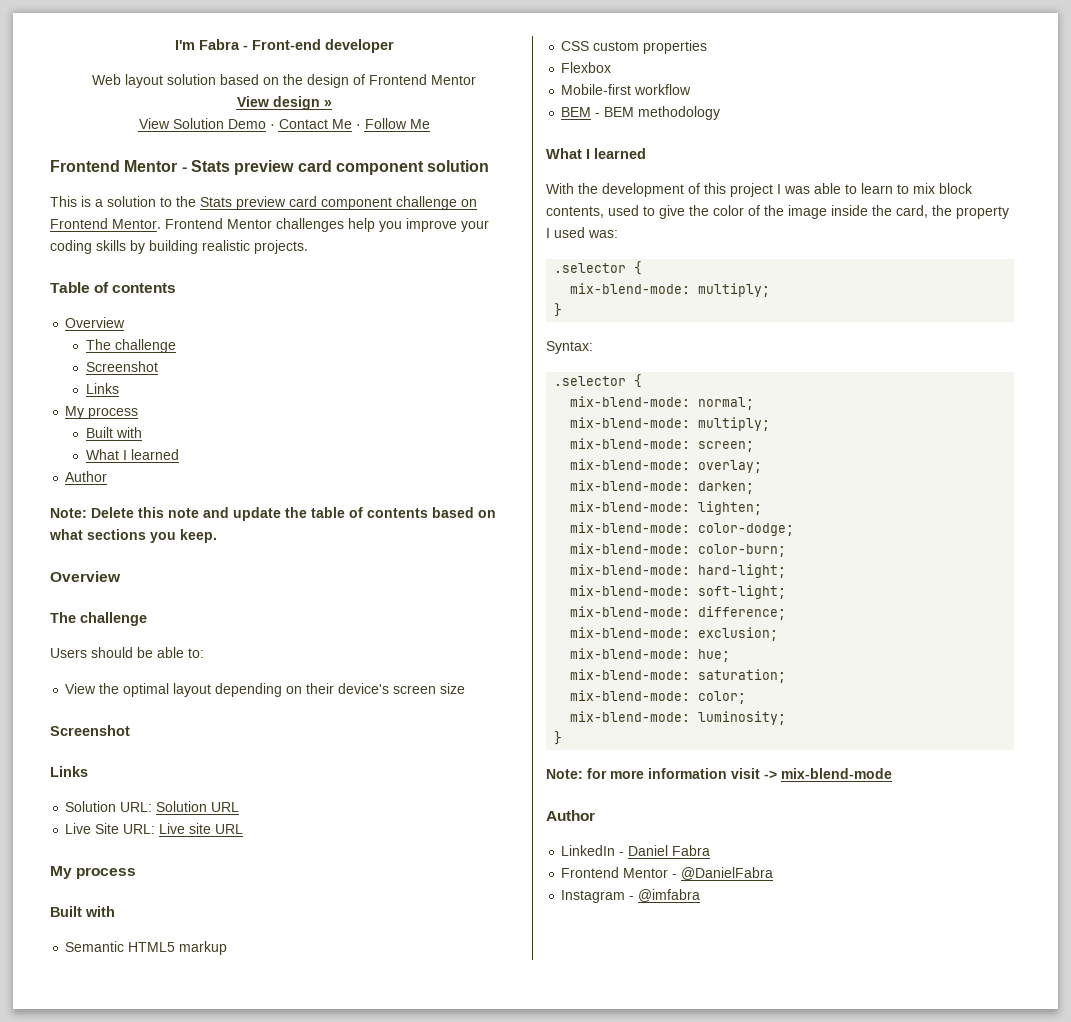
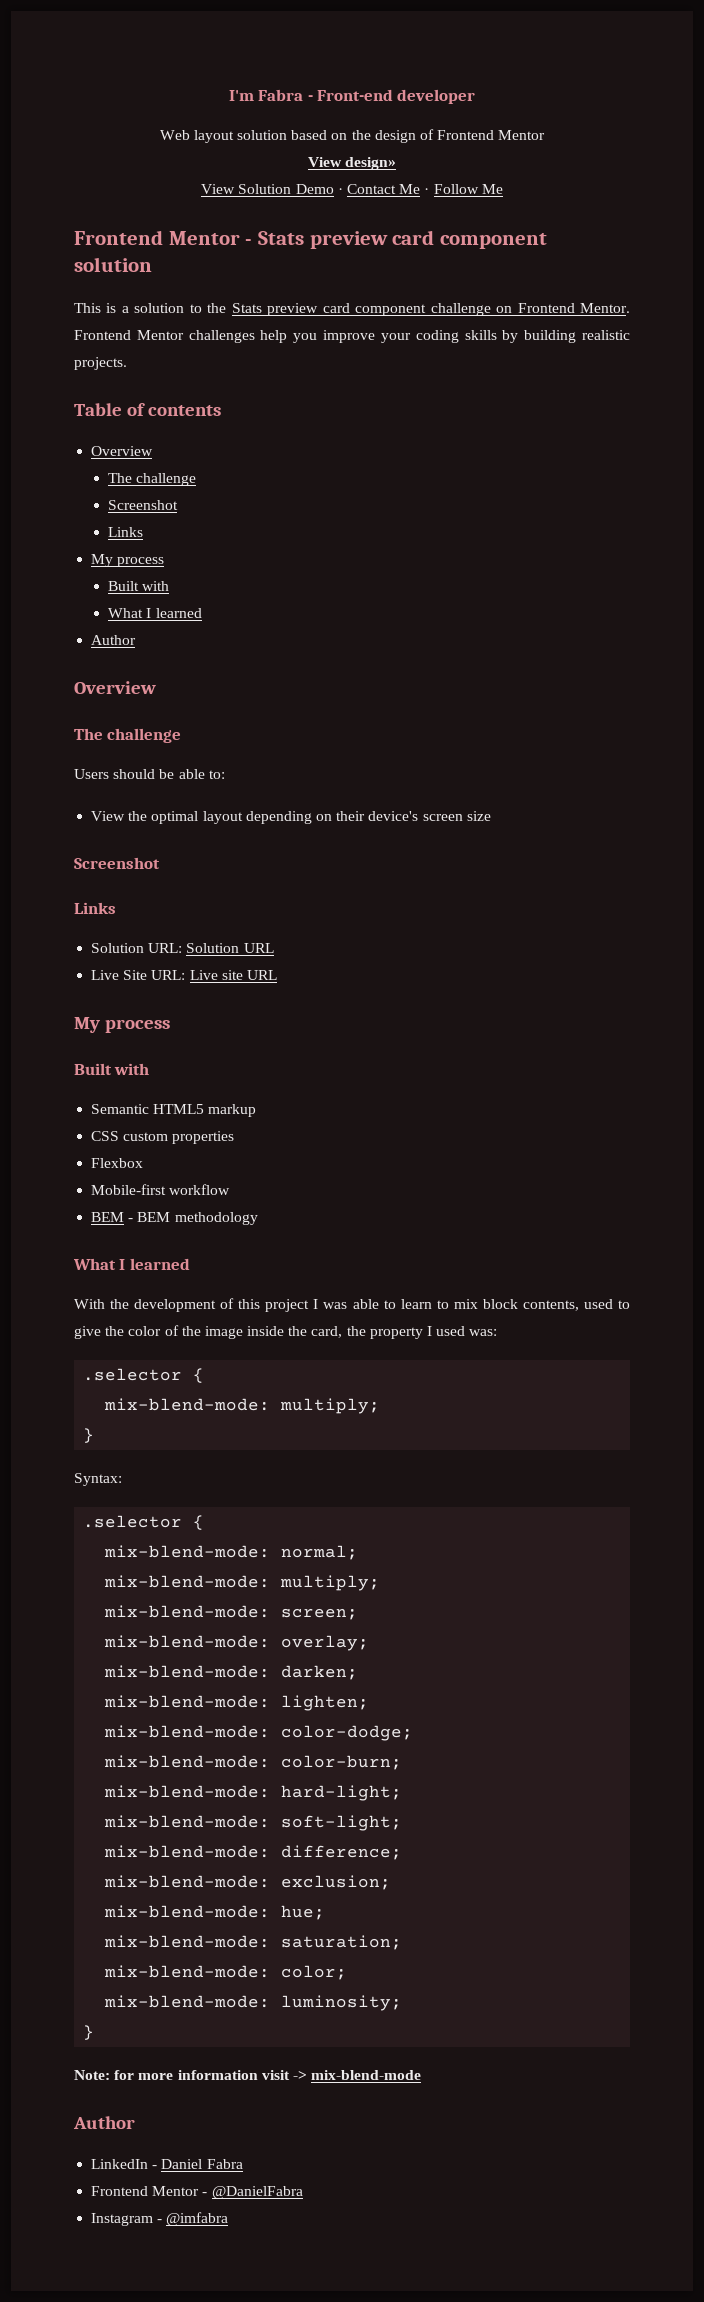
- View design »
+ View design»
- Note: Delete this note and update the table of contents based on what sections you keep.

